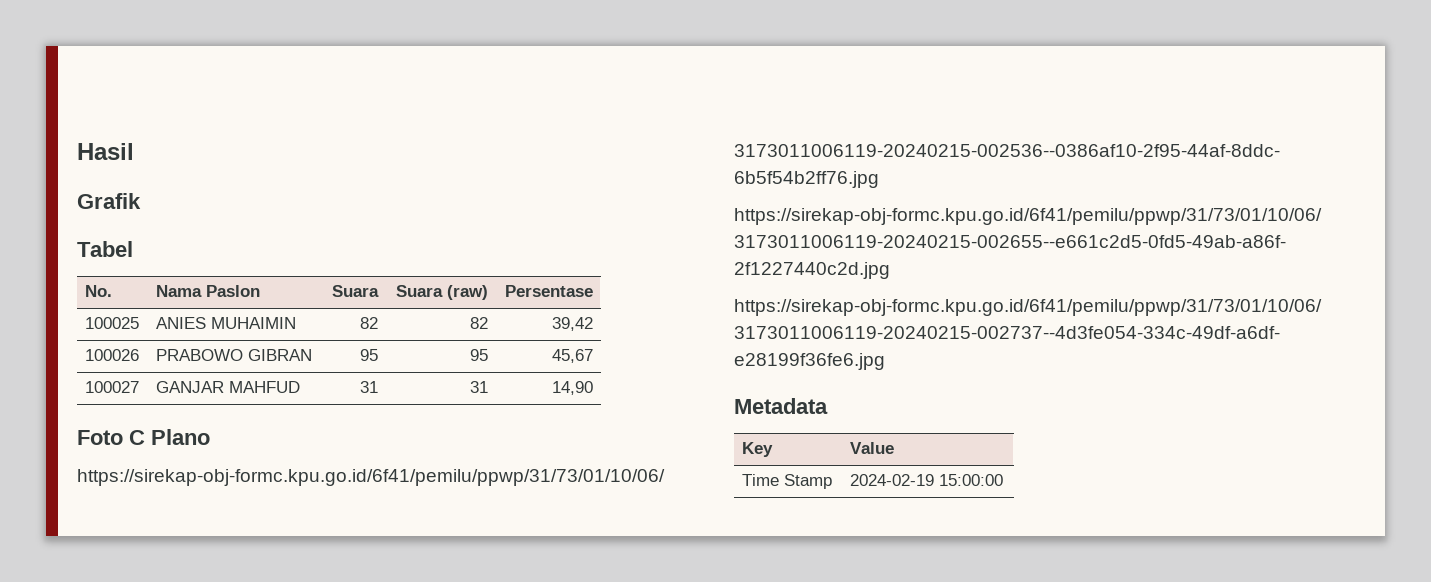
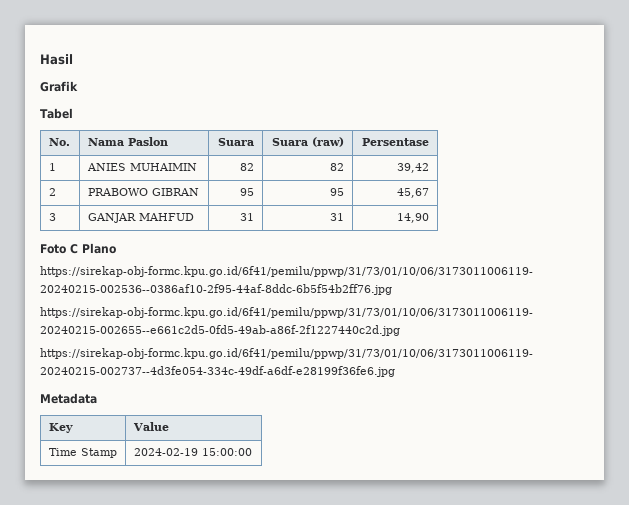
- 100025 | ANIES MUHAIMIN | 82 | 82 | 39,42
+ 1 | ANIES MUHAIMIN | 82 | 82 | 39,42
- 100026 | PRABOWO GIBRAN | 95 | 95 | 45,67
+ 2 | PRABOWO GIBRAN | 95 | 95 | 45,67
- 100027 | GANJAR MAHFUD | 31 | 31 | 14,90
+ 3 | GANJAR MAHFUD | 31 | 31 | 14,90

